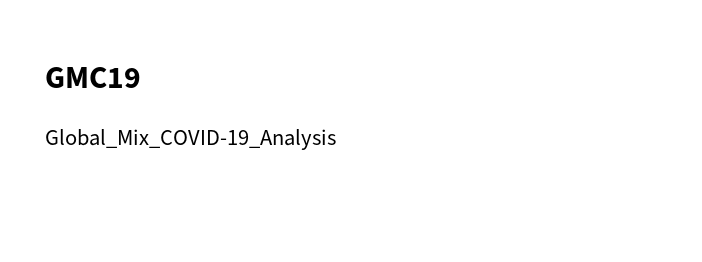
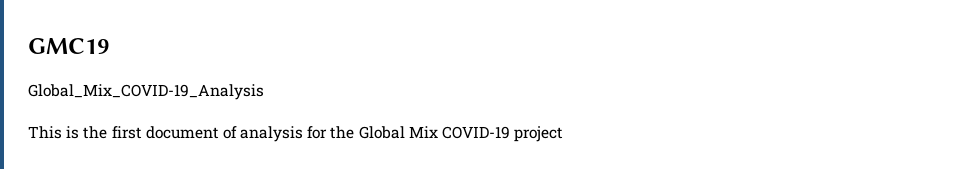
+ This is the first document of analysis for the Global Mix COVID-19 project

